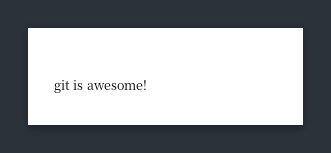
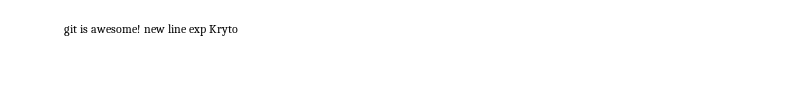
- git is awesome!
+ git is awesome! new line exp Kryto

